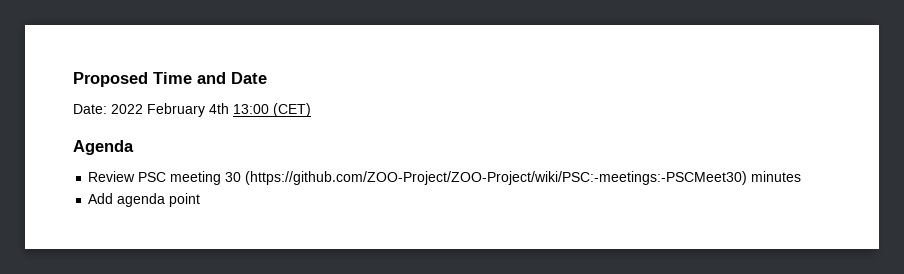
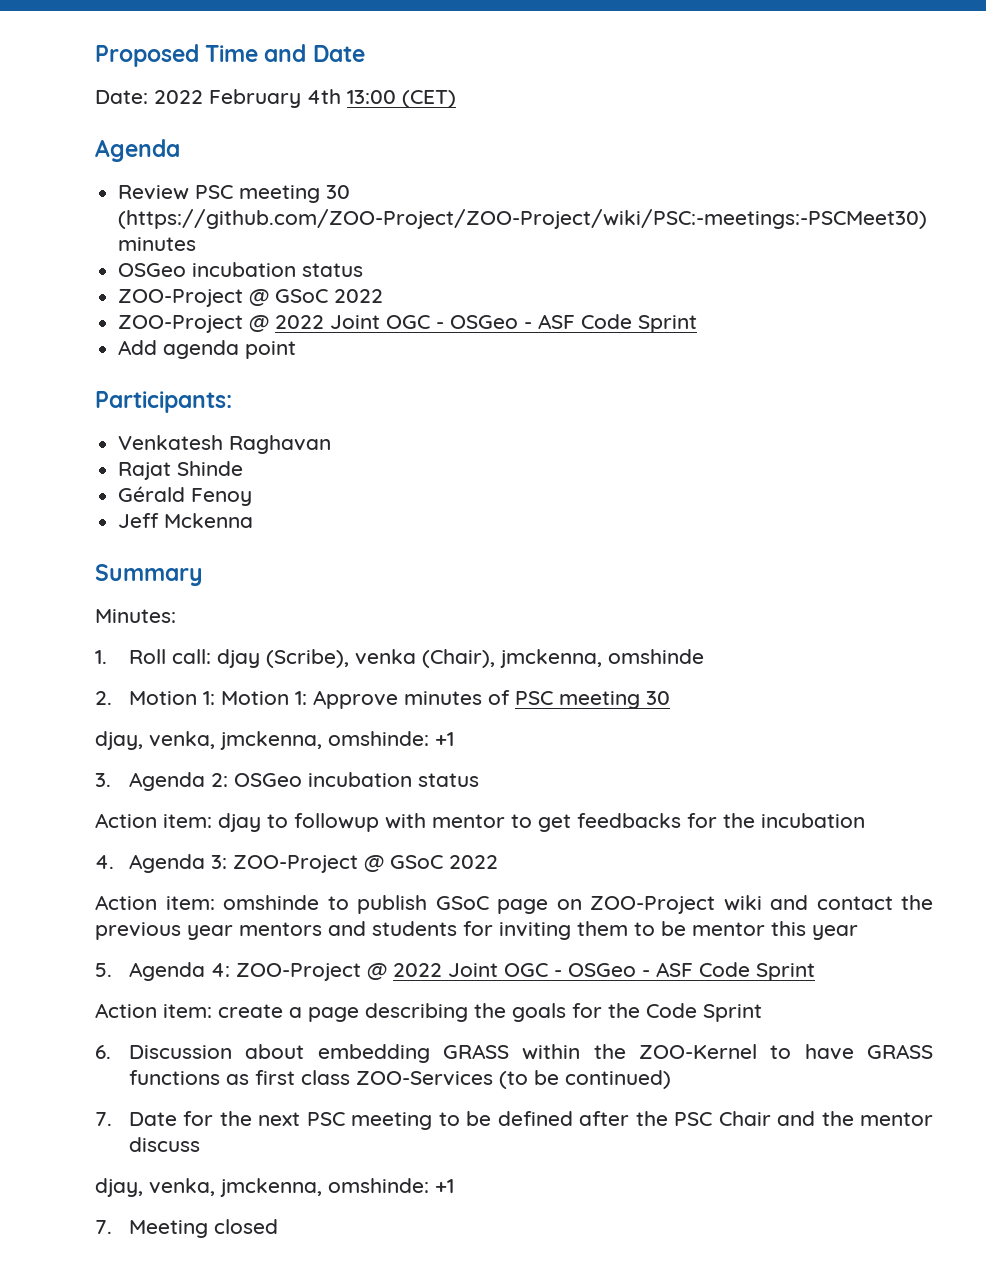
  Review PSC meeting 30 (https://github.com/ZOO-Project/ZOO-Project/wiki/PSC:-meetings:-PSCMeet30) minutes
+ OSGeo incubation status
+ ZOO-Project @ GSoC 2022
+ ZOO-Project @ 2022 Joint OGC - OSGeo - ASF Code Sprint
  Add agenda point
+ Participants:
+ Venkatesh Raghavan
+ Rajat Shinde
+ Gérald Fenoy
+ Jeff Mckenna
+ Summary
+ Minutes:
+ 1. Roll call: djay (Scribe), venka (Chair), jmckenna, omshinde
+ 2. Motion 1: Motion 1: Approve minutes of PSC meeting 30
+ djay, venka, jmckenna, omshinde: +1
+ 3. Agenda 2: OSGeo incubation status
+ Action item: djay to followup with mentor to get feedbacks for the incubation
+ 4. Agenda 3: ZOO-Project @ GSoC 2022
+ Action item: omshinde to publish GSoC page on ZOO-Project wiki and contact the previous year mentors and students for inviting them to be mentor this year
+ 5. Agenda 4: ZOO-Project @ 2022 Joint OGC - OSGeo - ASF Code Sprint
+ Action item: create a page describing the goals for the Code Sprint
+ 6. Discussion about embedding GRASS within the ZOO-Kernel to have GRASS functions as first class ZOO-Services (to be continued)
+ 7. Date for the next PSC meeting to be defined after the PSC Chair and the mentor discuss
+ djay, venka, jmckenna, omshinde: +1
+ 7. Meeting closed

